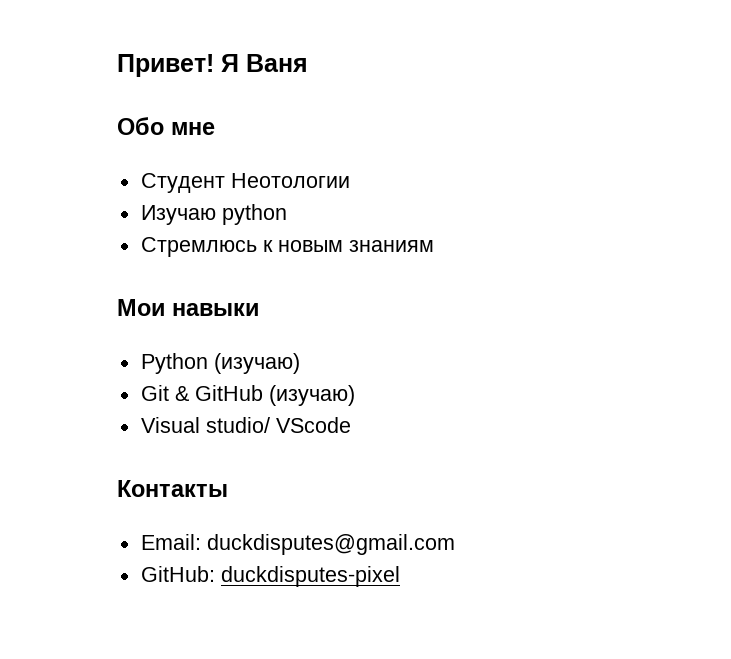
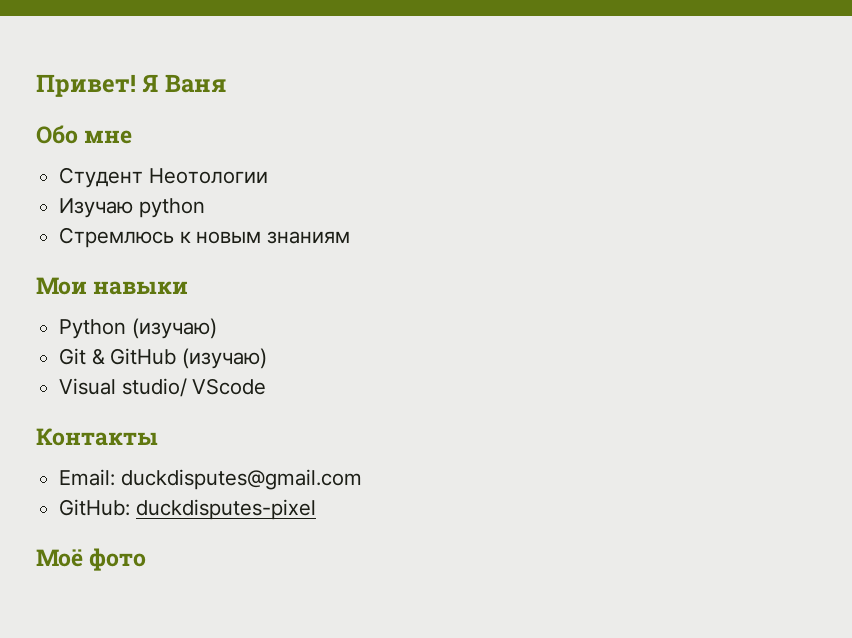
+ Моё фото

